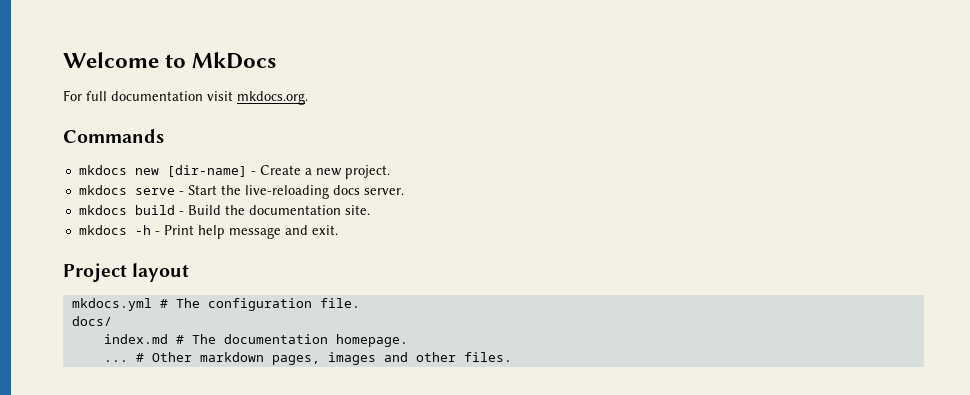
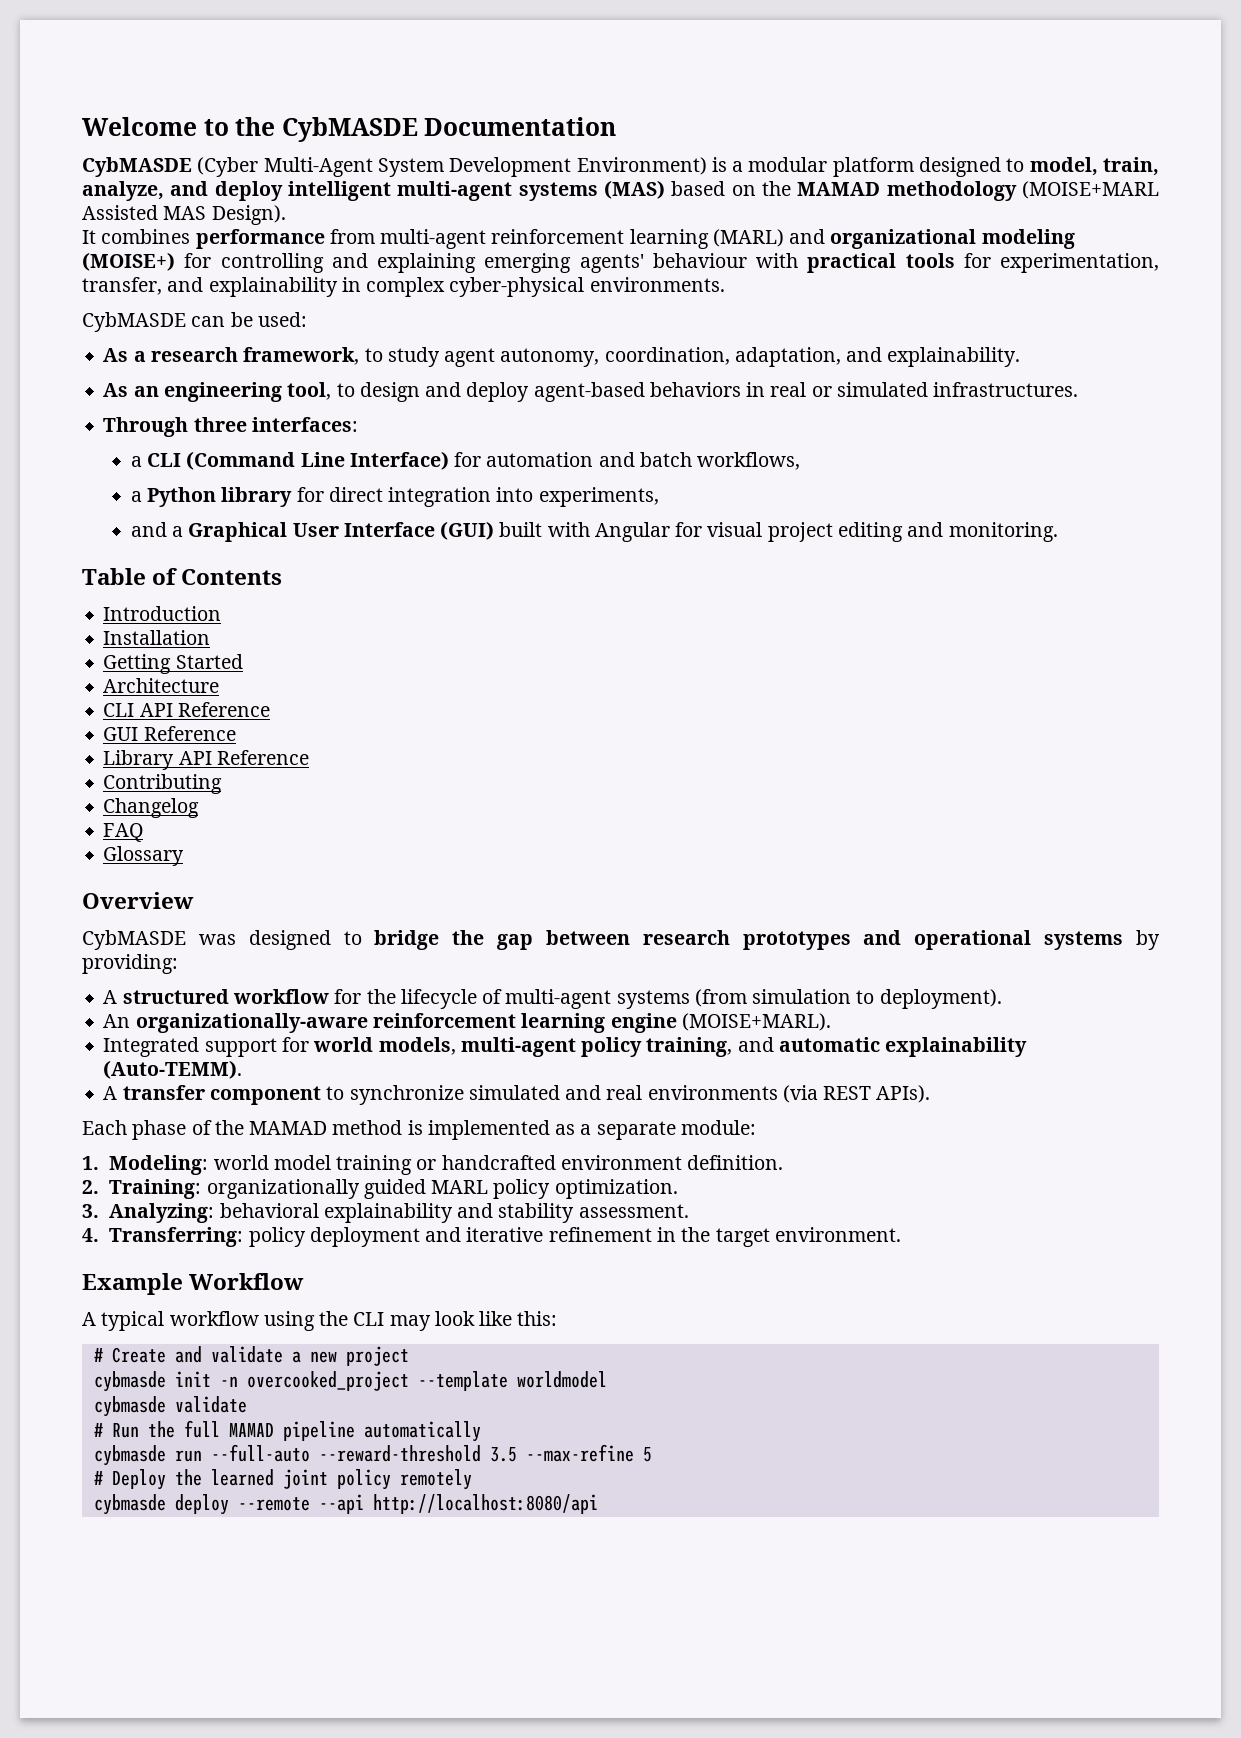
- Welcome to MkDocs
- For full documentation visit mkdocs.org.
- Commands
- mkdocs new [dir-name] - Create a new project.
- mkdocs serve - Start the live-reloading docs server.
- mkdocs build - Build the documentation site.
- mkdocs -h - Print help message and exit.
- Project layout
- mkdocs.yml # The configuration file.
- docs/
- index.md # The documentation homepage.
- ... # Other markdown pages, images and other files.
+ Welcome to the CybMASDE Documentation
+ CybMASDE (Cyber Multi-Agent System Development Environment) is a modular platform designed to model, train, analyze, and deploy intelligent multi-agent systems (MAS) based on the MAMAD methodology (MOISE+MARL Assisted MAS Design).
+ It combines performance from multi-agent reinforcement learning (MARL) and organizational modeling (MOISE+) for controlling and explaining emerging agents' behaviour with practical tools for experimentation, transfer, and explainability in complex cyber-physical environments.
+ CybMASDE can be used:
+ As a research framework, to study agent autonomy, coordination, adaptation, and explainability.
+ As an engineering tool, to design and deploy agent-based behaviors in real or simulated infrastructures.
+ Through three interfaces:
+ a CLI (Command Line Interface) for automation and batch workflows,
+ a Python library for direct integration into experiments,
+ and a Graphical User Interface (GUI) built with Angular for visual project editing and monitoring.
+ Table of Contents
+ Introduction
+ Installation
+ Getting Started
+ Architecture
+ CLI API Reference
+ GUI Reference
+ Library API Reference
+ Contributing
+ Changelog
+ FAQ
+ Glossary
+ Overview
+ CybMASDE was designed to bridge the gap between research prototypes and operational systems by providing:
+ A structured workflow for the lifecycle of multi-agent systems (from simulation to deployment).
+ An organizationally-aware reinforcement learning engine (MOISE+MARL).
+ Integrated support for world models, multi-agent policy training, and automatic explainability (Auto-TEMM).
+ A transfer component to synchronize simulated and real environments (via REST APIs).
+ Each phase of the MAMAD method is implemented as a separate module:
+ 1. Modeling: world model training or handcrafted environment definition.
+ 2. Training: organizationally guided MARL policy optimization.
+ 3. Analyzing: behavioral explainability and stability assessment.
+ 4. Transferring: policy deployment and iterative refinement in the target environment.
+ Example Workflow
+ A typical workflow using the CLI may look like this:
+ # Create and validate a new project
+ cybmasde init -n overcooked_project --template worldmodel
+ cybmasde validate
+ # Run the full MAMAD pipeline automatically
+ cybmasde run --full-auto --reward-threshold 3.5 --max-refine 5
+ # Deploy the learned joint policy remotely
+ cybmasde deploy --remote --api http://localhost:8080/api

